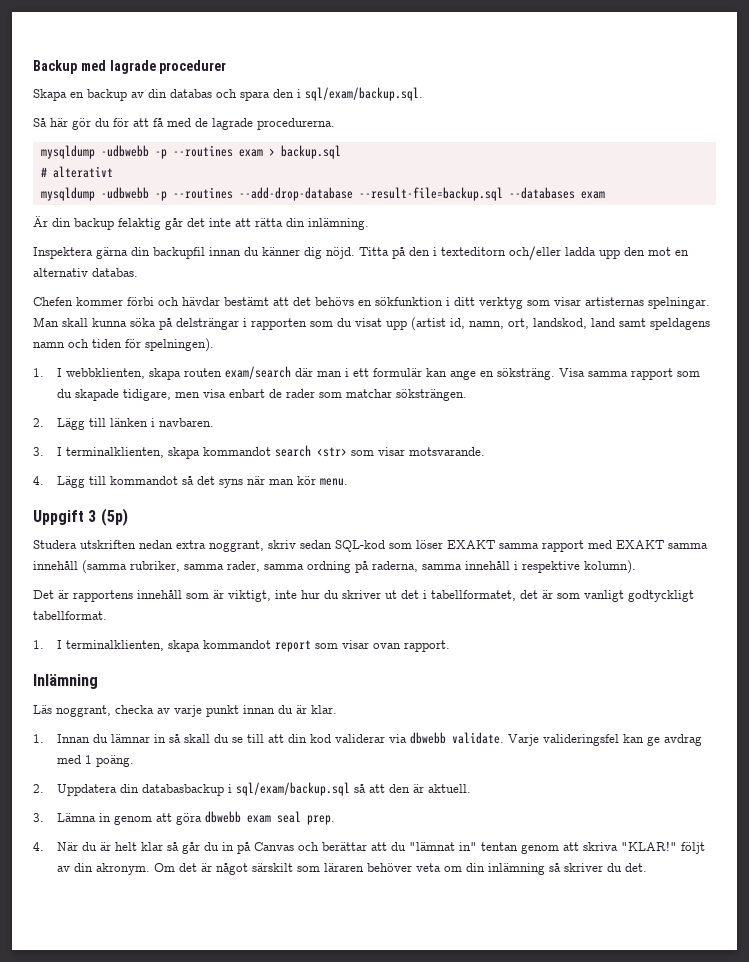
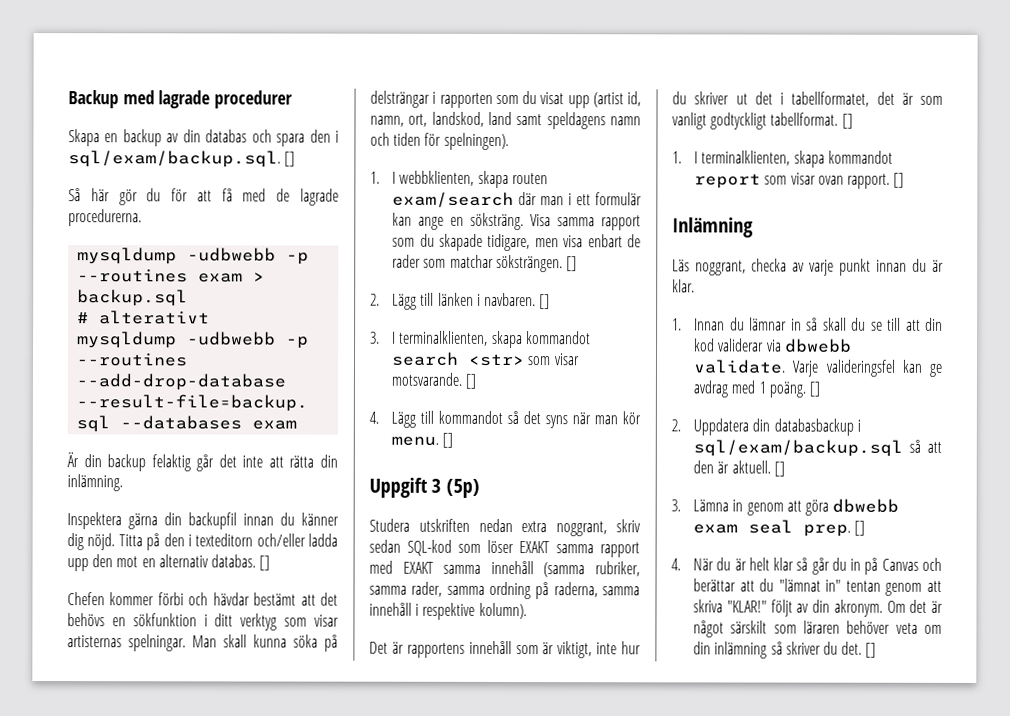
- Skapa en backup av din databas och spara den i sql/exam/backup.sql.
+ Skapa en backup av din databas och spara den i sql/exam/backup.sql. []
- Titta på den i texteditorn och/eller ladda upp den mot en alternativ databas.
+ Titta på den i texteditorn och/eller ladda upp den mot en alternativ databas. []
- Visa samma rapport som du skapade tidigare, men visa enbart de rader som matchar söksträngen.
+ Visa samma rapport som du skapade tidigare, men visa enbart de rader som matchar söksträngen. []
- 2. Lägg till länken i navbaren.
+ 2. Lägg till länken i navbaren. []
- 3. I terminalklienten, skapa kommandot search <str> som visar motsvarande.
+ 3. I terminalklienten, skapa kommandot search <str> som visar motsvarande. []
- 4. Lägg till kommandot så det syns när man kör menu.
+ 4. Lägg till kommandot så det syns när man kör menu. []
- Det är rapportens innehåll som är viktigt, inte hur du skriver ut det i tabellformatet, det är som vanligt godtyckligt tabellformat.
+ Det är rapportens innehåll som är viktigt, inte hur du skriver ut det i tabellformatet, det är som vanligt godtyckligt tabellformat. []
- 1. I terminalklienten, skapa kommandot report som visar ovan rapport.
+ 1. I terminalklienten, skapa kommandot report som visar ovan rapport. []
- Varje valideringsfel kan ge avdrag med 1 poäng.
+ Varje valideringsfel kan ge avdrag med 1 poäng. []
- 2. Uppdatera din databasbackup i sql/exam/backup.sql så att den är aktuell.
+ 2. Uppdatera din databasbackup i sql/exam/backup.sql så att den är aktuell. []
- 3. Lämna in genom att göra dbwebb exam seal prep.
+ 3. Lämna in genom att göra dbwebb exam seal prep. []
- Om det är något särskilt som läraren behöver veta om din inlämning så skriver du det.
+ Om det är något särskilt som läraren behöver veta om din inlämning så skriver du det. []

